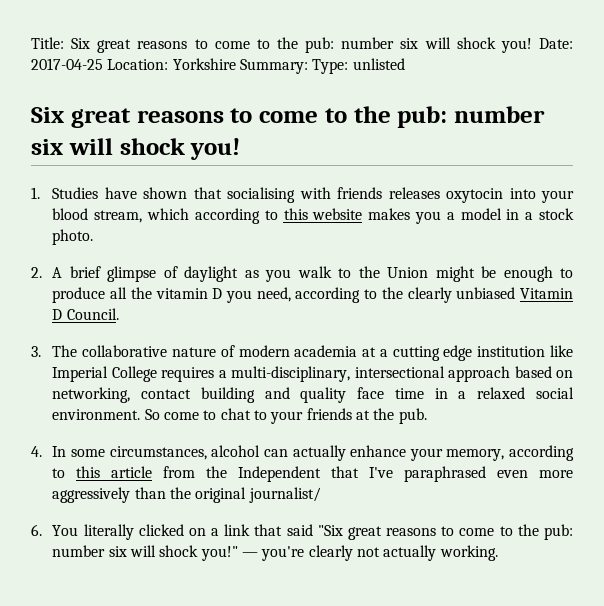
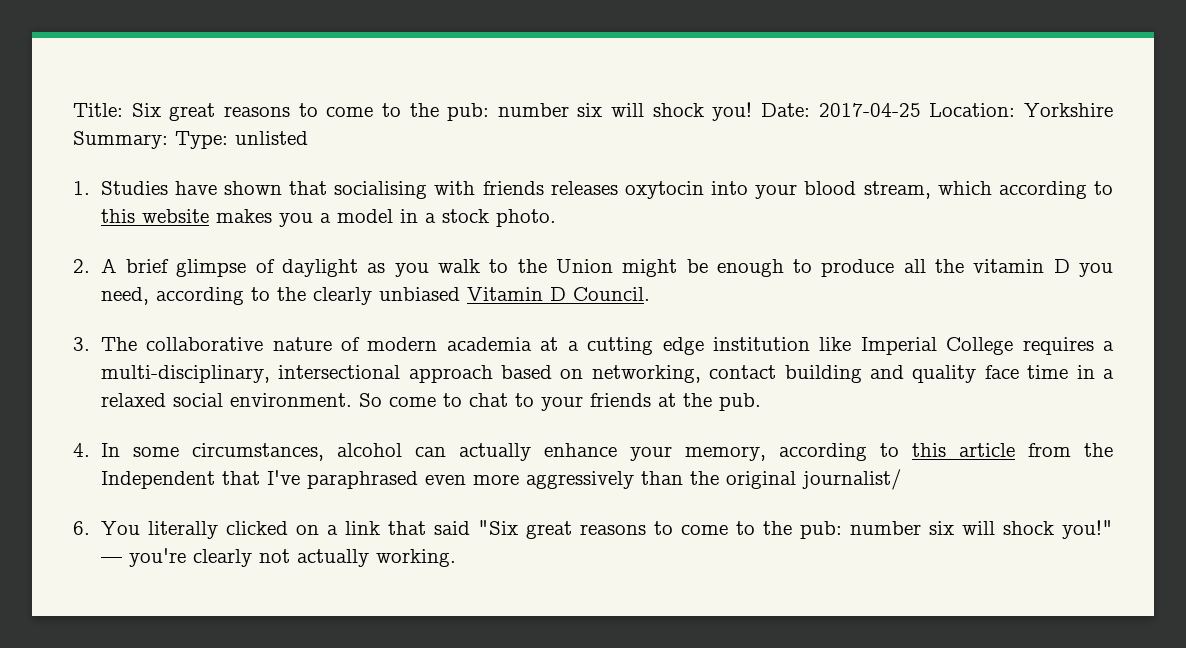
  Date: 2017-04-25 Location: Yorkshire Summary: Type: unlisted
- Six great reasons to come to the pub: number six will shock you!

